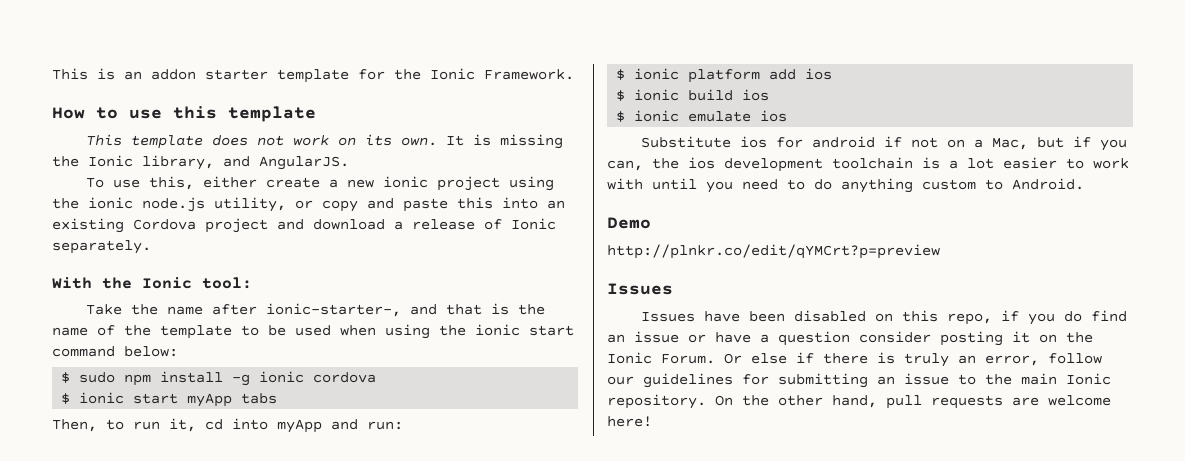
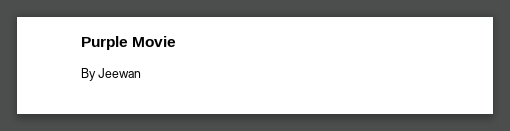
- This is an addon starter template for the Ionic Framework.
- How to use this template
- This template does not work on its own. It is missing the Ionic library, and AngularJS.
- To use this, either create a new ionic project using the ionic node.js utility, or copy and paste this into an existing Cordova project and download a release of Ionic separately.
- With the Ionic tool:
- Take the name after ionic-starter-, and that is the name of the template to be used when using the ionic start command below:
- $ sudo npm install -g ionic cordova
- $ ionic start myApp tabs
- Then, to run it, cd into myApp and run:
- $ ionic platform add ios
- $ ionic build ios
- $ ionic emulate ios
- Substitute ios for android if not on a Mac, but if you can, the ios development toolchain is a lot easier to work with until you need to do anything custom to Android.
- Demo
- http://plnkr.co/edit/qYMCrt?p=preview
- Issues
- Issues have been disabled on this repo, if you do find an issue or have a question consider posting it on the Ionic Forum. Or else if there is truly an error, follow our guidelines for submitting an issue to the main Ionic repository. On the other hand, pull requests are welcome here!
+ Purple Movie
+ By Jeewan

